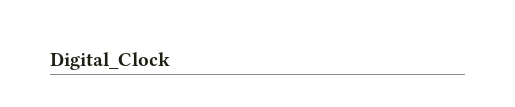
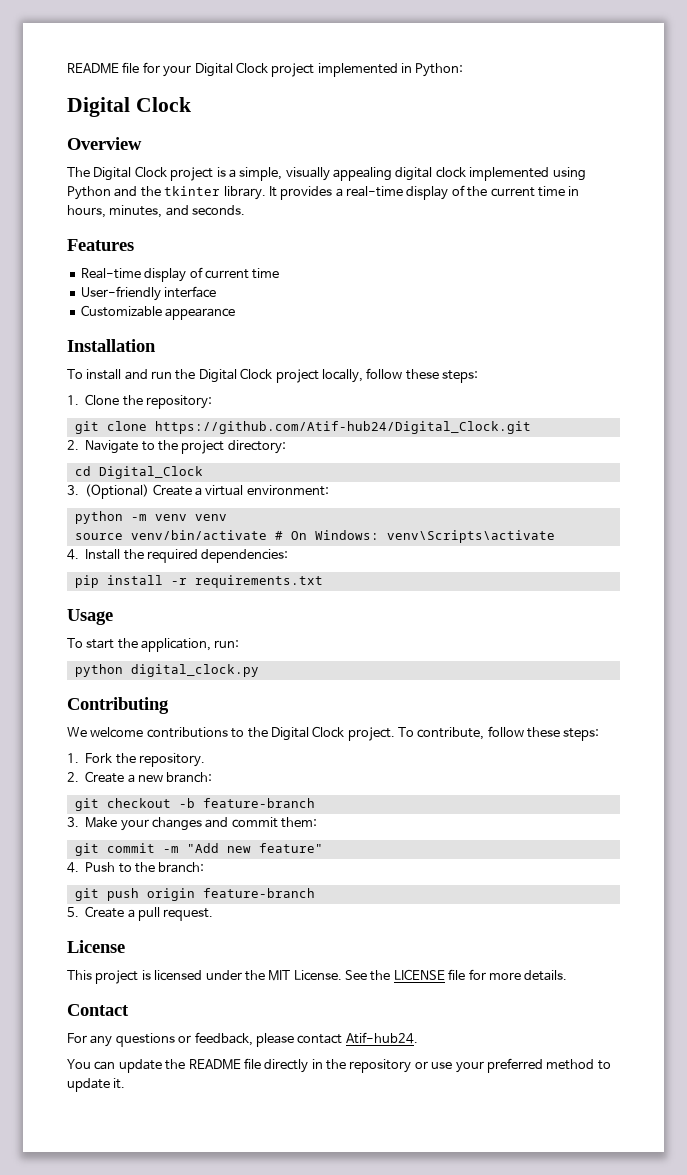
- Digital_Clock
+ README file for your Digital Clock project implemented in Python:
+ Digital Clock
+ Overview
+ The Digital Clock project is a simple, visually appealing digital clock implemented using Python and the tkinter library. It provides a real-time display of the current time in hours, minutes, and seconds.
+ Features
+ Real-time display of current time
+ User-friendly interface
+ Customizable appearance
+ Installation
+ To install and run the Digital Clock project locally, follow these steps:
+ 1. Clone the repository:
+ git clone https://github.com/Atif-hub24/Digital_Clock.git
+ 2. Navigate to the project directory:
+ cd Digital_Clock
+ 3. (Optional) Create a virtual environment:
+ python -m venv venv
+ source venv/bin/activate # On Windows: venv\Scripts\activate
+ 4. Install the required dependencies:
+ pip install -r requirements.txt
+ Usage
+ To start the application, run:
+ python digital_clock.py
+ Contributing
+ We welcome contributions to the Digital Clock project. To contribute, follow these steps:
+ 1. Fork the repository.
+ 2. Create a new branch:
+ git checkout -b feature-branch
+ 3. Make your changes and commit them:
+ git commit -m "Add new feature"
+ 4. Push to the branch:
+ git push origin feature-branch
+ 5. Create a pull request.
+ License
+ This project is licensed under the MIT License. See the LICENSE file for more details.
+ Contact
+ For any questions or feedback, please contact Atif-hub24.
+ You can update the README file directly in the repository or use your preferred method to update it.

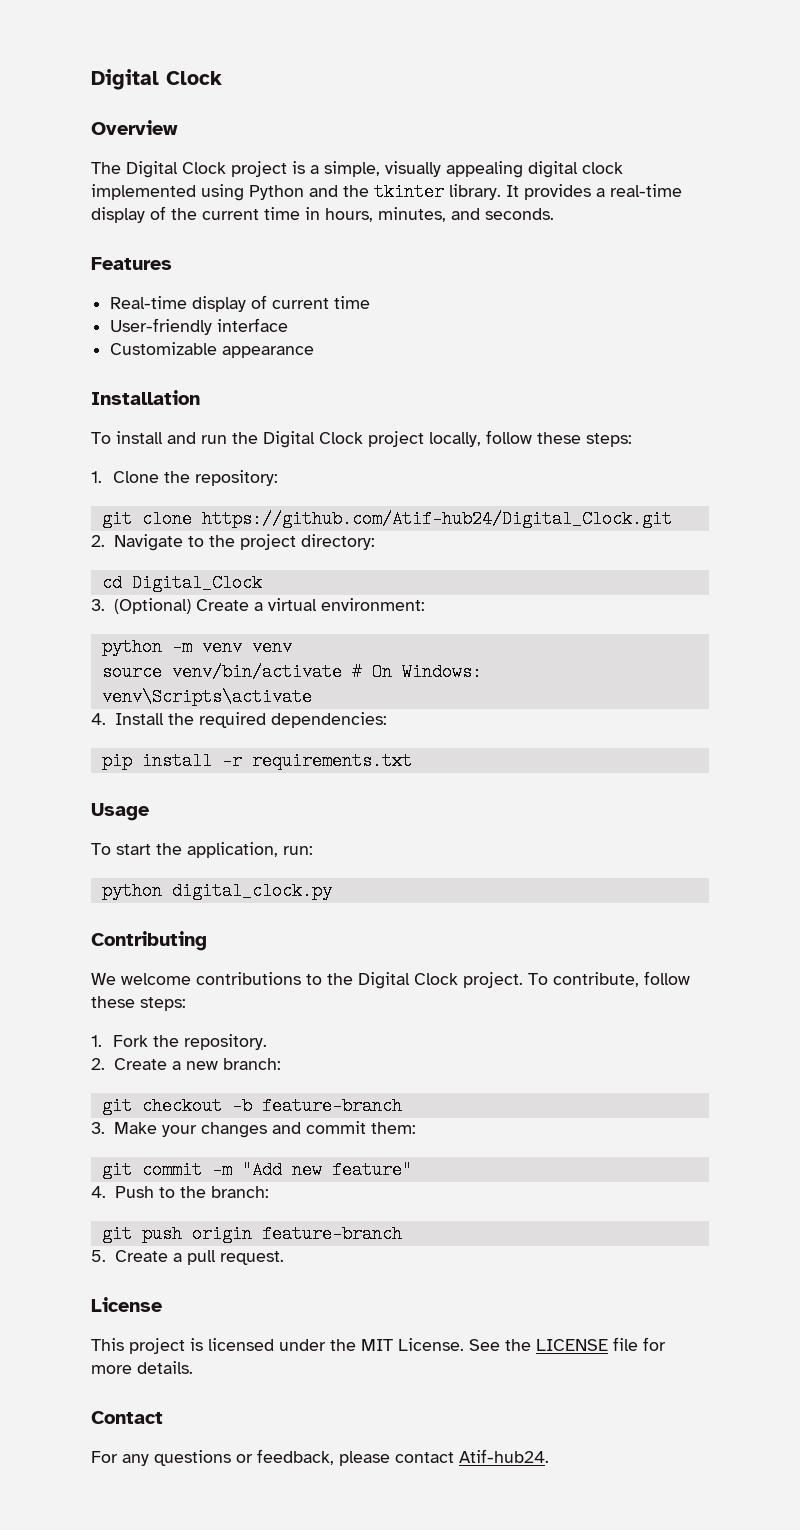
- README file for your Digital Clock project implemented in Python:
- You can update the README file directly in the repository or use your preferred method to update it.

